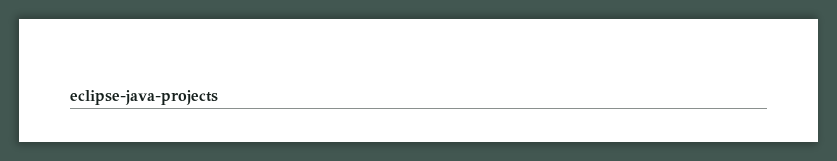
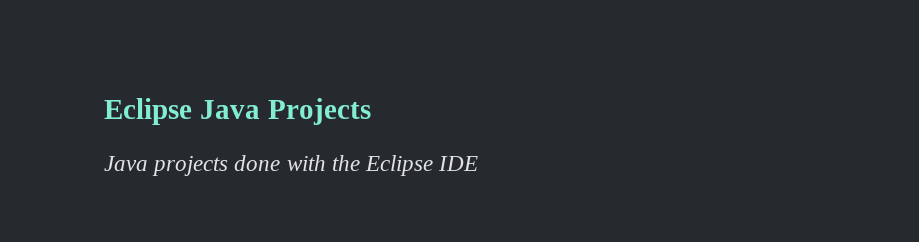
- eclipse-java-projects
+ Eclipse Java Projects
+ Java projects done with the Eclipse IDE

